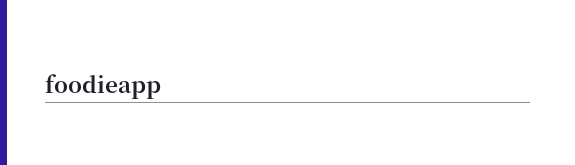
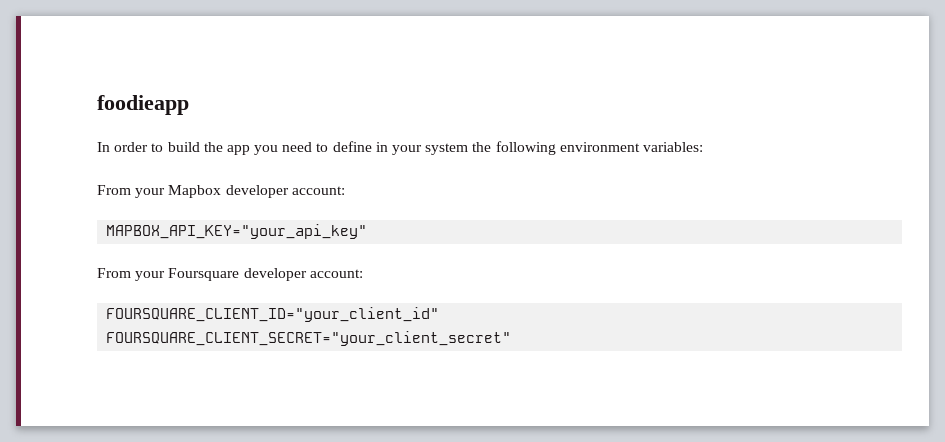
+ In order to build the app you need to define in your system the following environment variables:
+ From your Mapbox developer account:
+ MAPBOX_API_KEY="your_api_key"
+ From your Foursquare developer account:
+ FOURSQUARE_CLIENT_ID="your_client_id"
+ FOURSQUARE_CLIENT_SECRET="your_client_secret"

